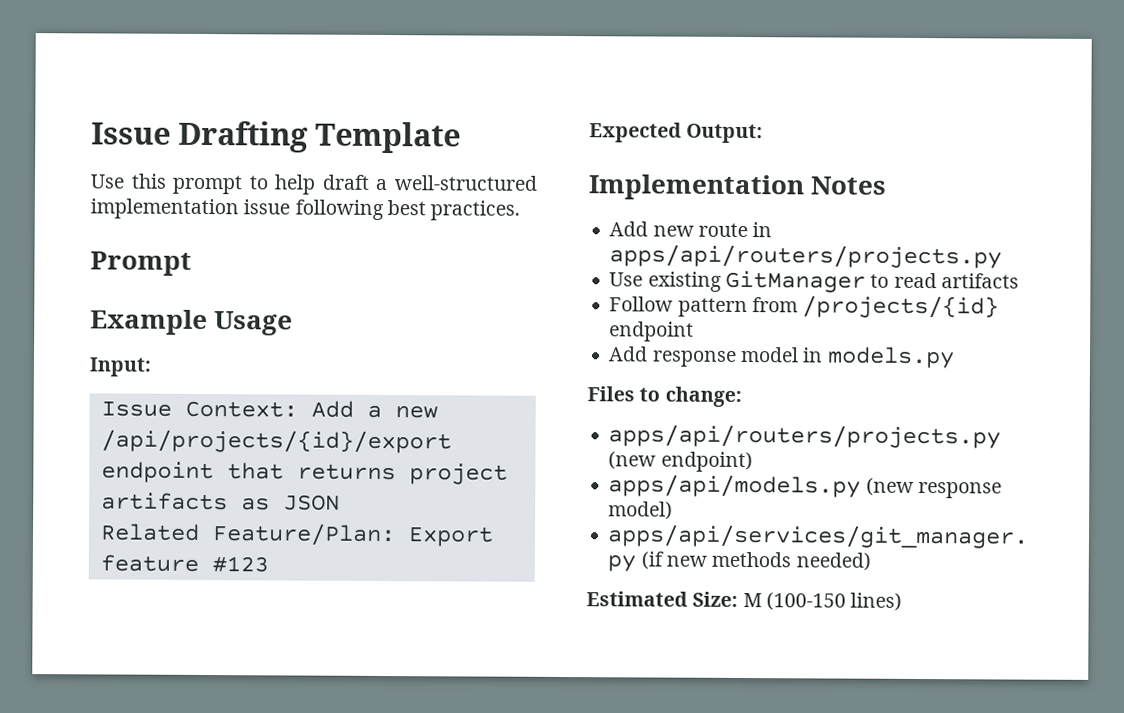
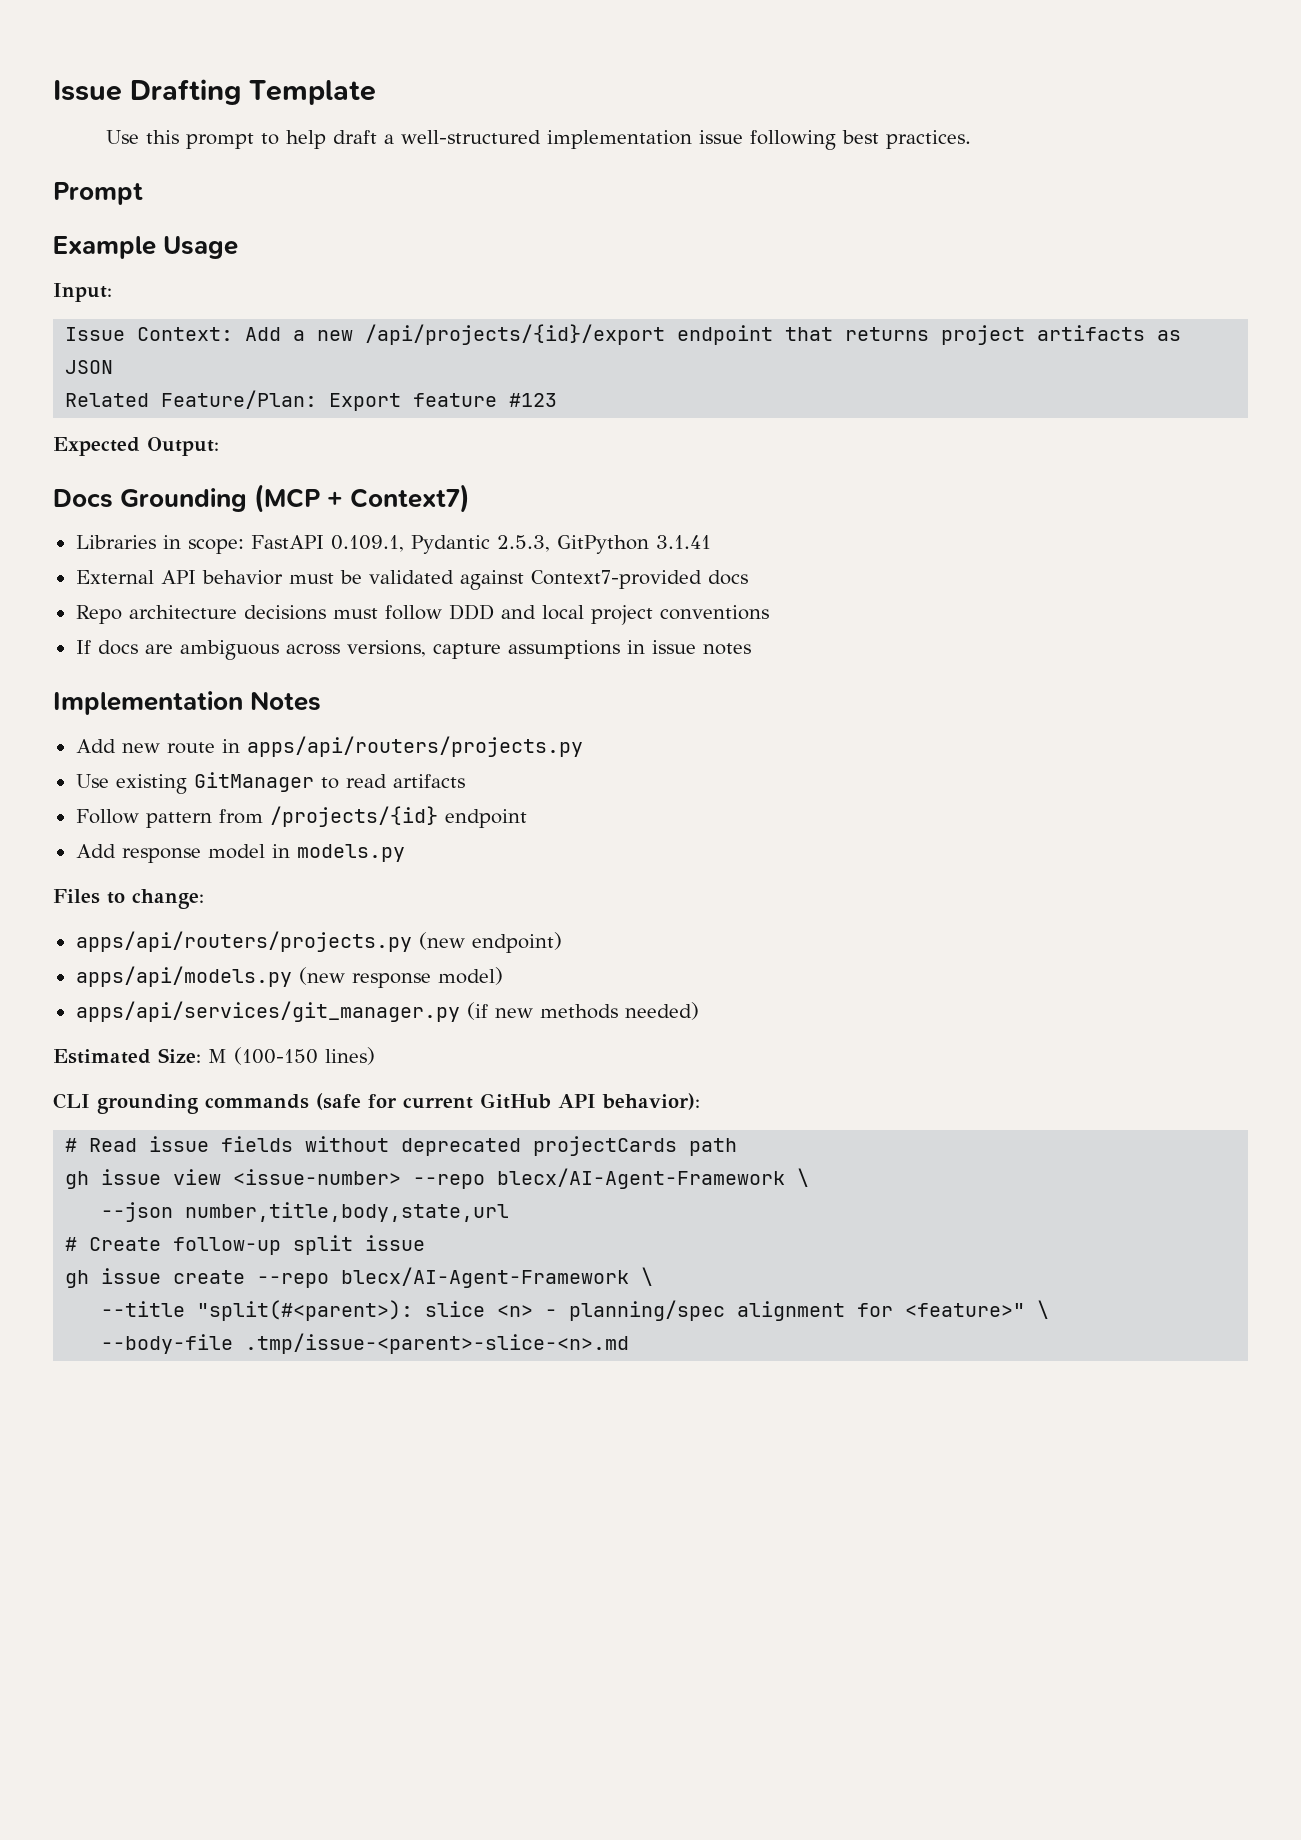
+ Docs Grounding (MCP + Context7)
+ Libraries in scope: FastAPI 0.109.1, Pydantic 2.5.3, GitPython 3.1.41
+ External API behavior must be validated against Context7-provided docs
+ Repo architecture decisions must follow DDD and local project conventions
+ If docs are ambiguous across versions, capture assumptions in issue notes
+ CLI grounding commands (safe for current GitHub API behavior):
+ # Read issue fields without deprecated projectCards path
+ gh issue view <issue-number> --repo blecx/AI-Agent-Framework \
+ --json number,title,body,state,url
+ # Create follow-up split issue
+ gh issue create --repo blecx/AI-Agent-Framework \
+ --title "split(#<parent>): slice <n> - planning/spec alignment for <feature>" \
+ --body-file .tmp/issue-<parent>-slice-<n>.md

